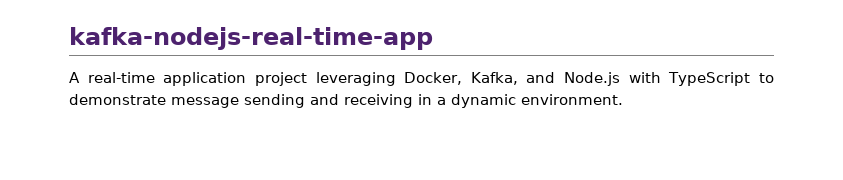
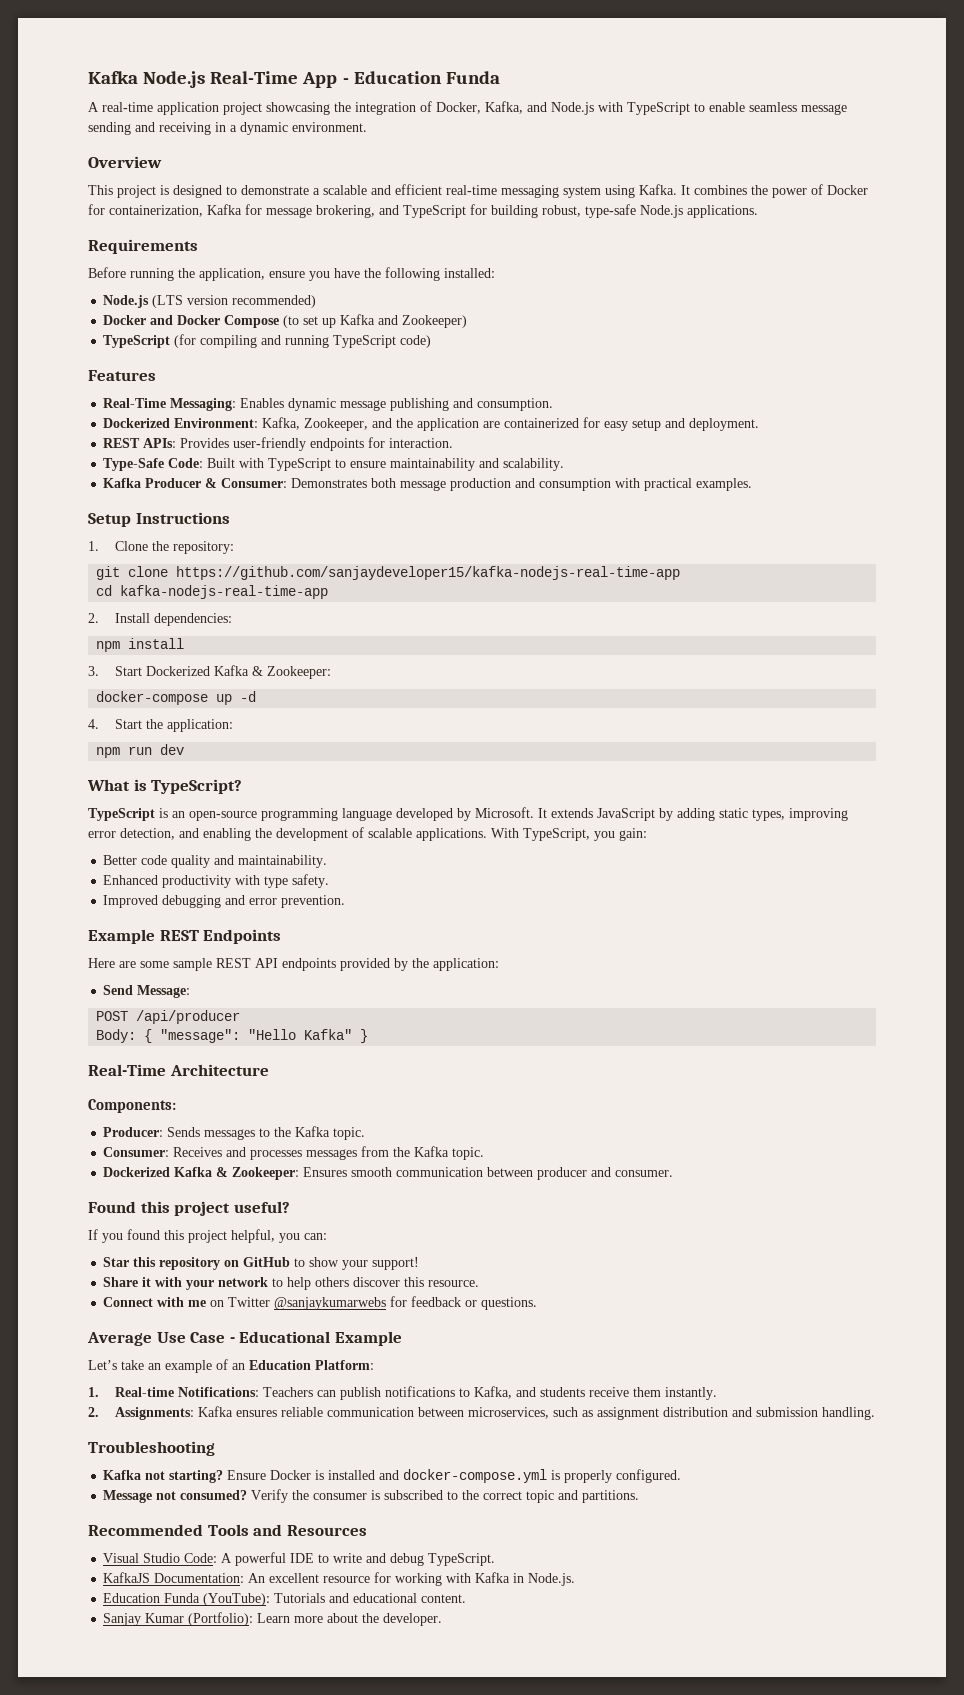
- kafka-nodejs-real-time-app
+ Kafka Node.js Real-Time App - Education Funda
- A real-time application project leveraging Docker, Kafka, and Node.js with TypeScript to demonstrate message sending and receiving in a dynamic environment.
+ A real-time application project showcasing the integration of Docker, Kafka, and Node.js with TypeScript to enable seamless message sending and receiving in a dynamic environment.
+ Overview
+ This project is designed to demonstrate a scalable and efficient real-time messaging system using Kafka. It combines the power of Docker for containerization, Kafka for message brokering, and TypeScript for building robust, type-safe Node.js applications.
+ Requirements
+ Before running the application, ensure you have the following installed:
+ Node.js (LTS version recommended)
+ Docker and Docker Compose (to set up Kafka and Zookeeper)
+ TypeScript (for compiling and running TypeScript code)
+ Features
+ Real-Time Messaging: Enables dynamic message publishing and consumption.
+ Dockerized Environment: Kafka, Zookeeper, and the application are containerized for easy setup and deployment.
+ REST APIs: Provides user-friendly endpoints for interaction.
+ Type-Safe Code: Built with TypeScript to ensure maintainability and scalability.
+ Kafka Producer & Consumer: Demonstrates both message production and consumption with practical examples.
+ Setup Instructions
+ 1. Clone the repository:
+ git clone https://github.com/sanjaydeveloper15/kafka-nodejs-real-time-app
+ cd kafka-nodejs-real-time-app
+ 2. Install dependencies:
+ npm install
+ 3. Start Dockerized Kafka & Zookeeper:
+ docker-compose up -d
+ 4. Start the application:
+ npm run dev
+ What is TypeScript?
+ TypeScript is an open-source programming language developed by Microsoft. It extends JavaScript by adding static types, improving error detection, and enabling the development of scalable applications. With TypeScript, you gain:
+ Better code quality and maintainability.
+ Enhanced productivity with type safety.
+ Improved debugging and error prevention.
+ Example REST Endpoints
+ Here are some sample REST API endpoints provided by the application:
+ Send Message:
+ POST /api/producer
+ Body: { "message": "Hello Kafka" }
+ Real-Time Architecture
+ Components:
+ Producer: Sends messages to the Kafka topic.
+ Consumer: Receives and processes messages from the Kafka topic.
+ Dockerized Kafka & Zookeeper: Ensures smooth communication between producer and consumer.
+ Found this project useful?
+ If you found this project helpful, you can:
+ Star this repository on GitHub to show your support!
+ Share it with your network to help others discover this resource.
+ Connect with me on Twitter @sanjaykumarwebs for feedback or questions.
+ Average Use Case - Educational Example
+ Let’s take an example of an Education Platform:
+ 1. Real-time Notifications: Teachers can publish notifications to Kafka, and students receive them instantly.
+ 2. Assignments: Kafka ensures reliable communication between microservices, such as assignment distribution and submission handling.
+ Troubleshooting
+ Kafka not starting? Ensure Docker is installed and docker-compose.yml is properly configured.
+ Message not consumed? Verify the consumer is subscribed to the correct topic and partitions.
+ Recommended Tools and Resources
+ Visual Studio Code: A powerful IDE to write and debug TypeScript.
+ KafkaJS Documentation: An excellent resource for working with Kafka in Node.js.
+ Education Funda (YouTube): Tutorials and educational content.
+ Sanjay Kumar (Portfolio): Learn more about the developer.

